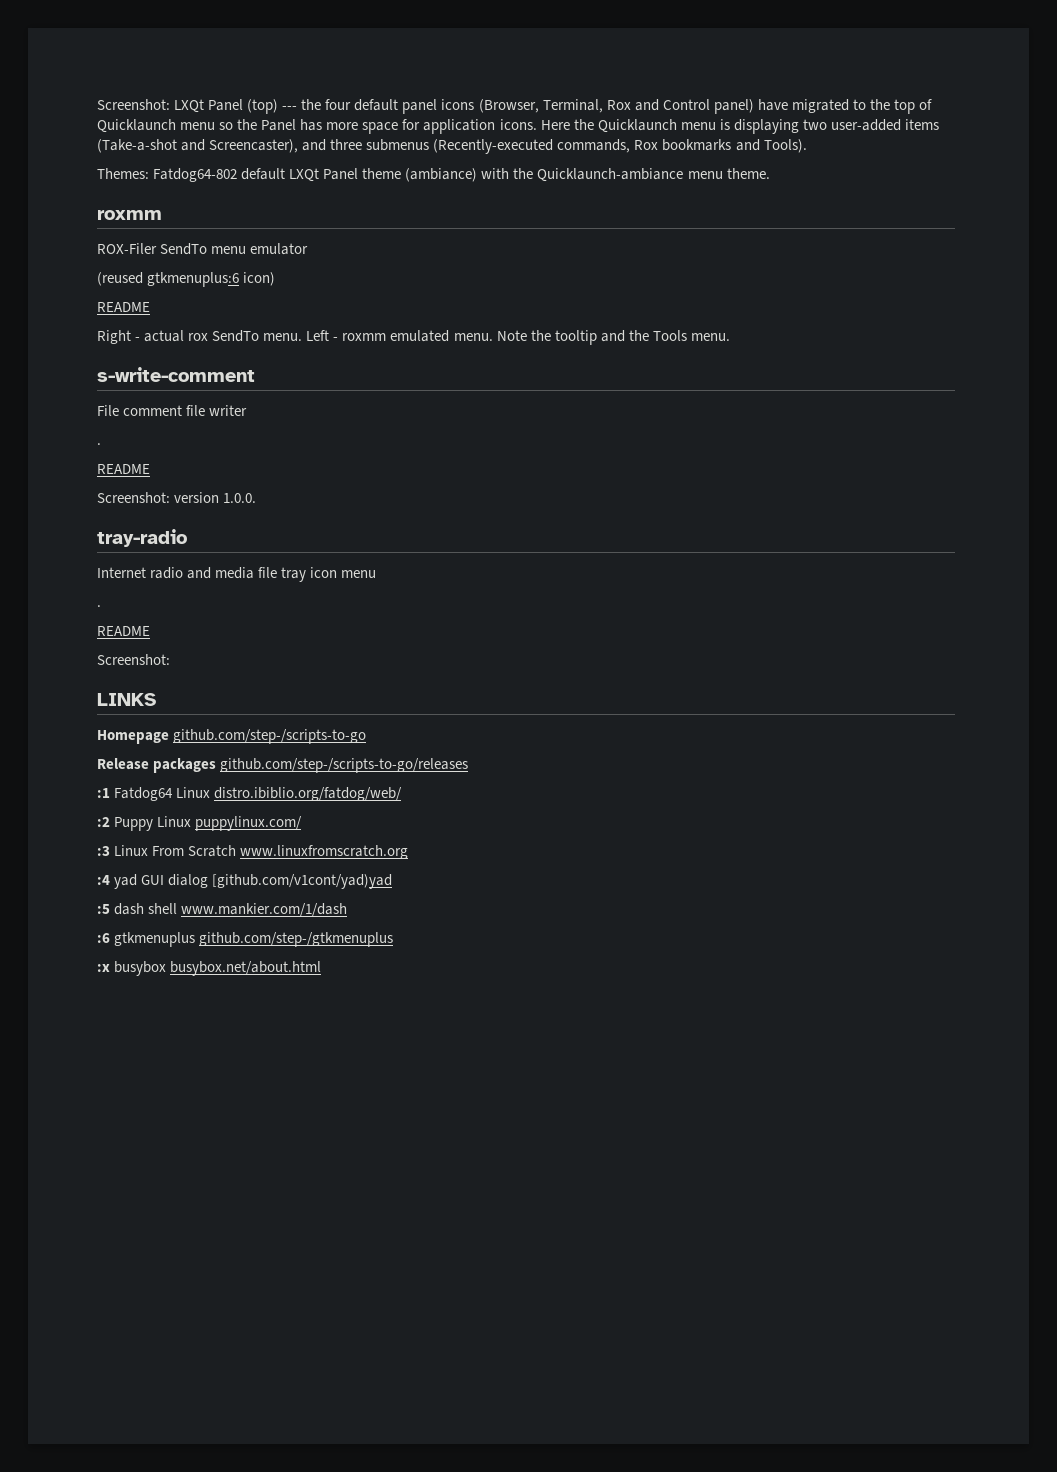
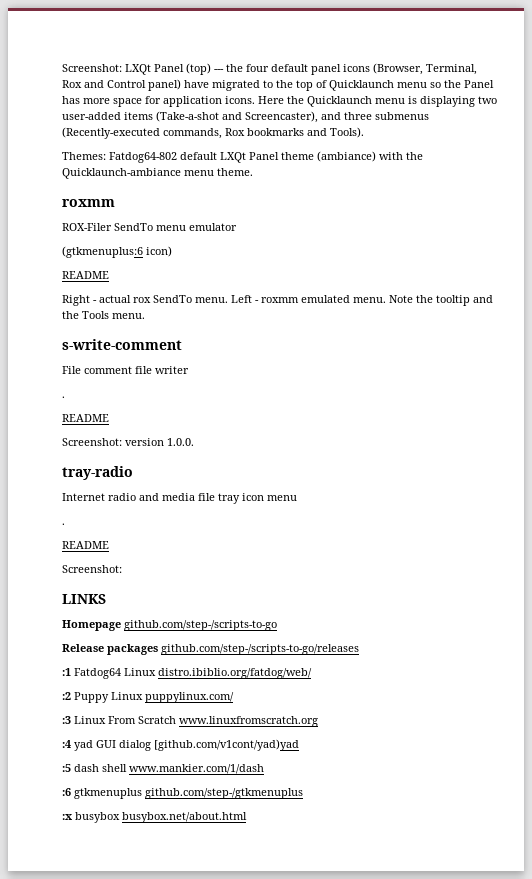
- (reused gtkmenuplus:6 icon)
+ (gtkmenuplus:6 icon)

